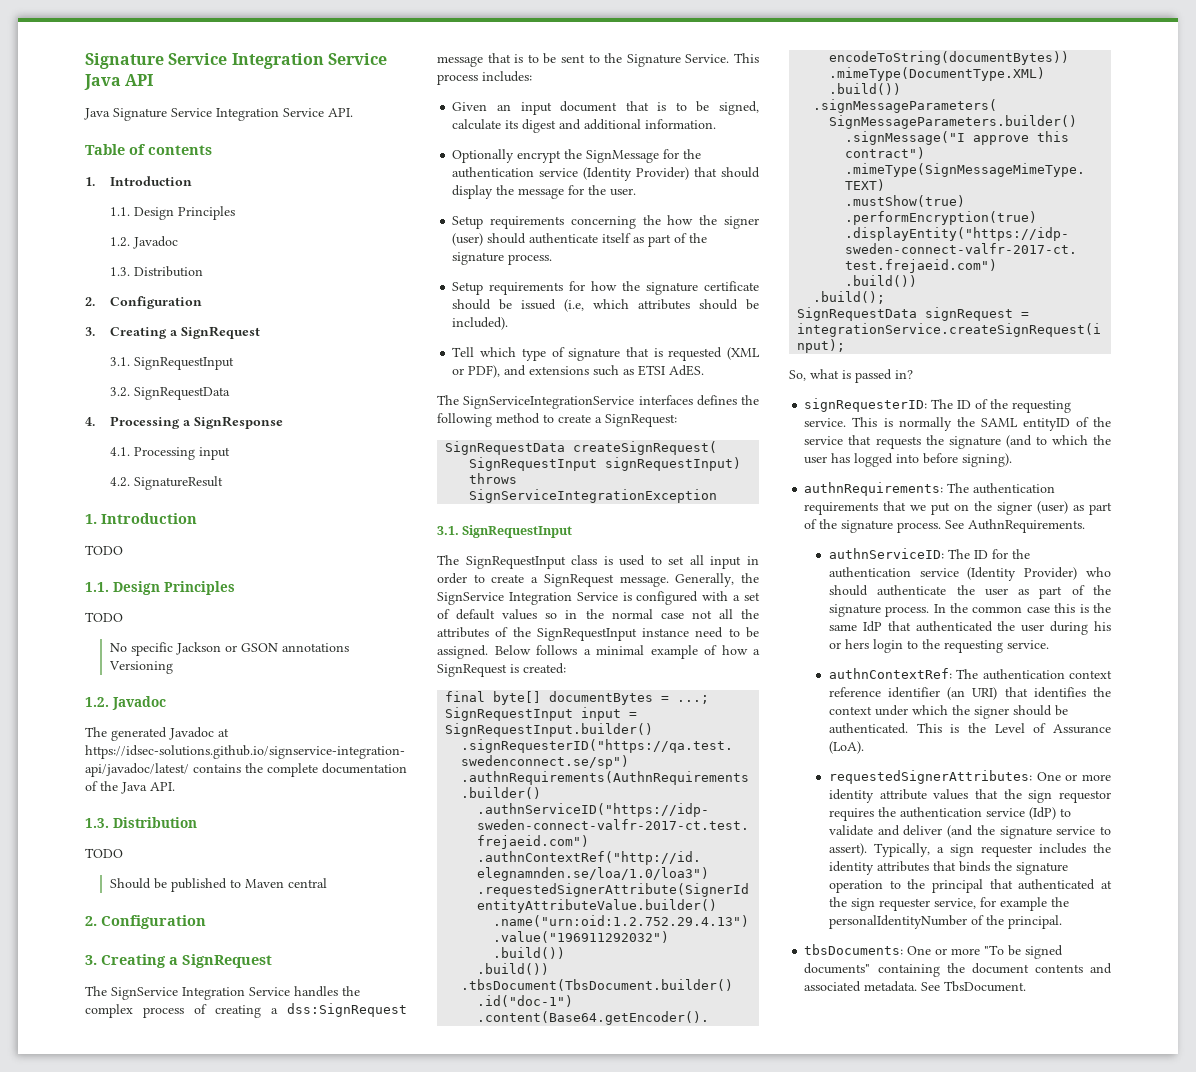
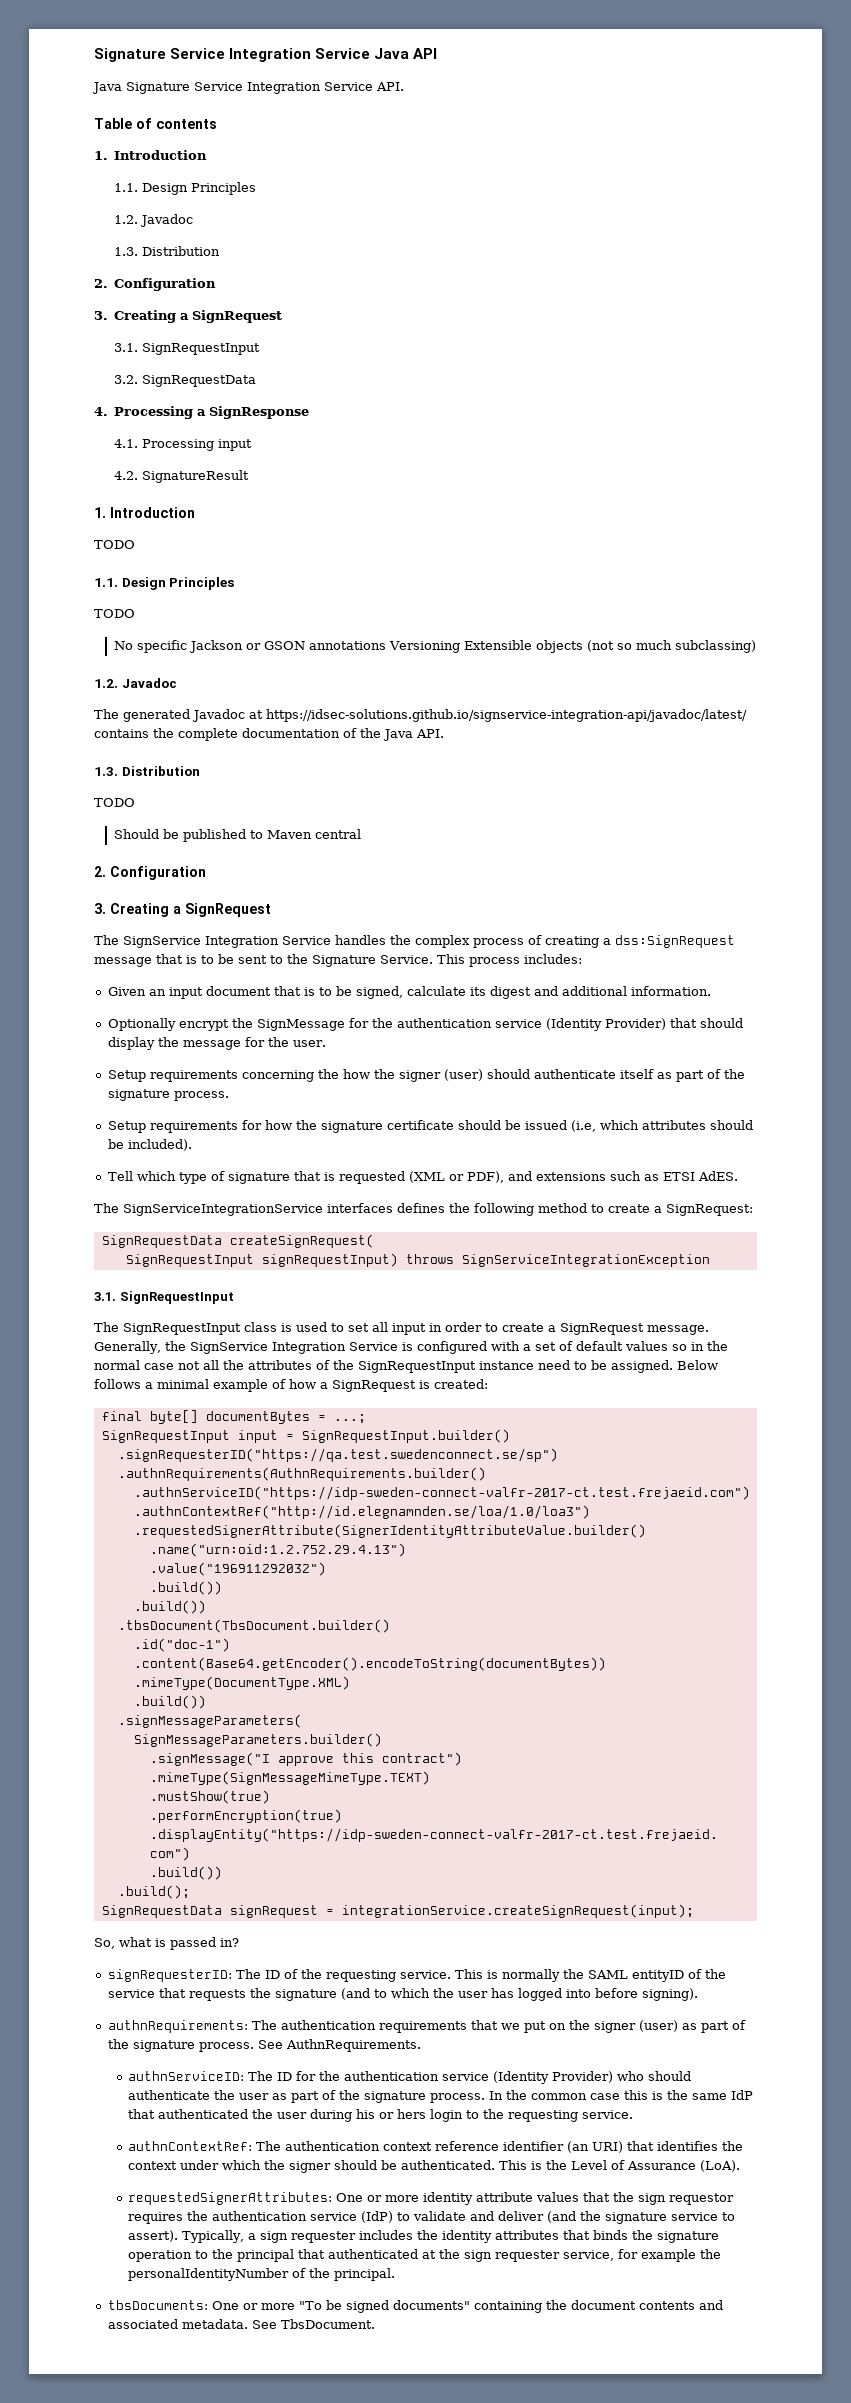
- No specific Jackson or GSON annotations Versioning
+ No specific Jackson or GSON annotations Versioning Extensible objects (not so much subclassing)

